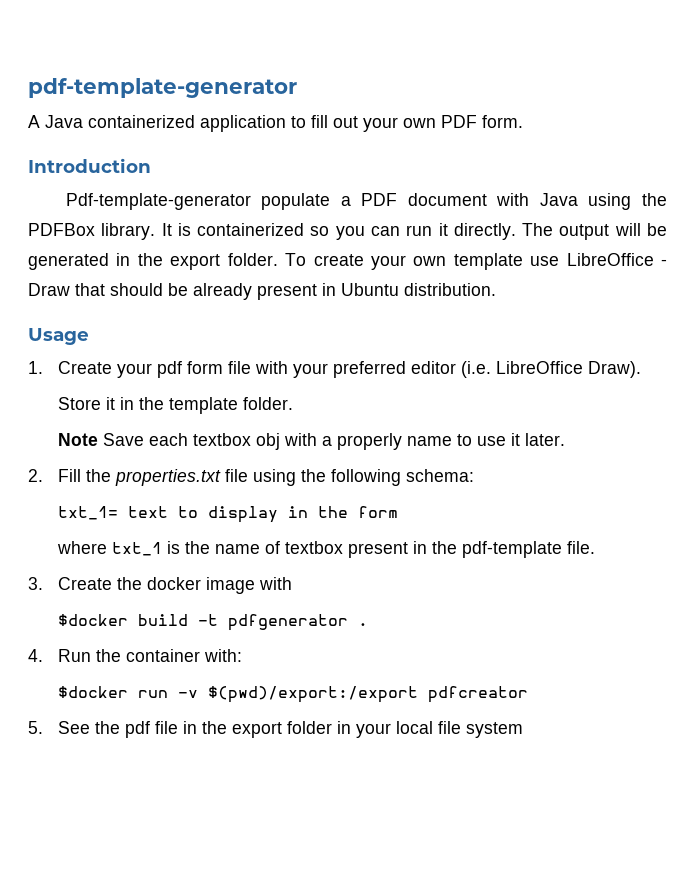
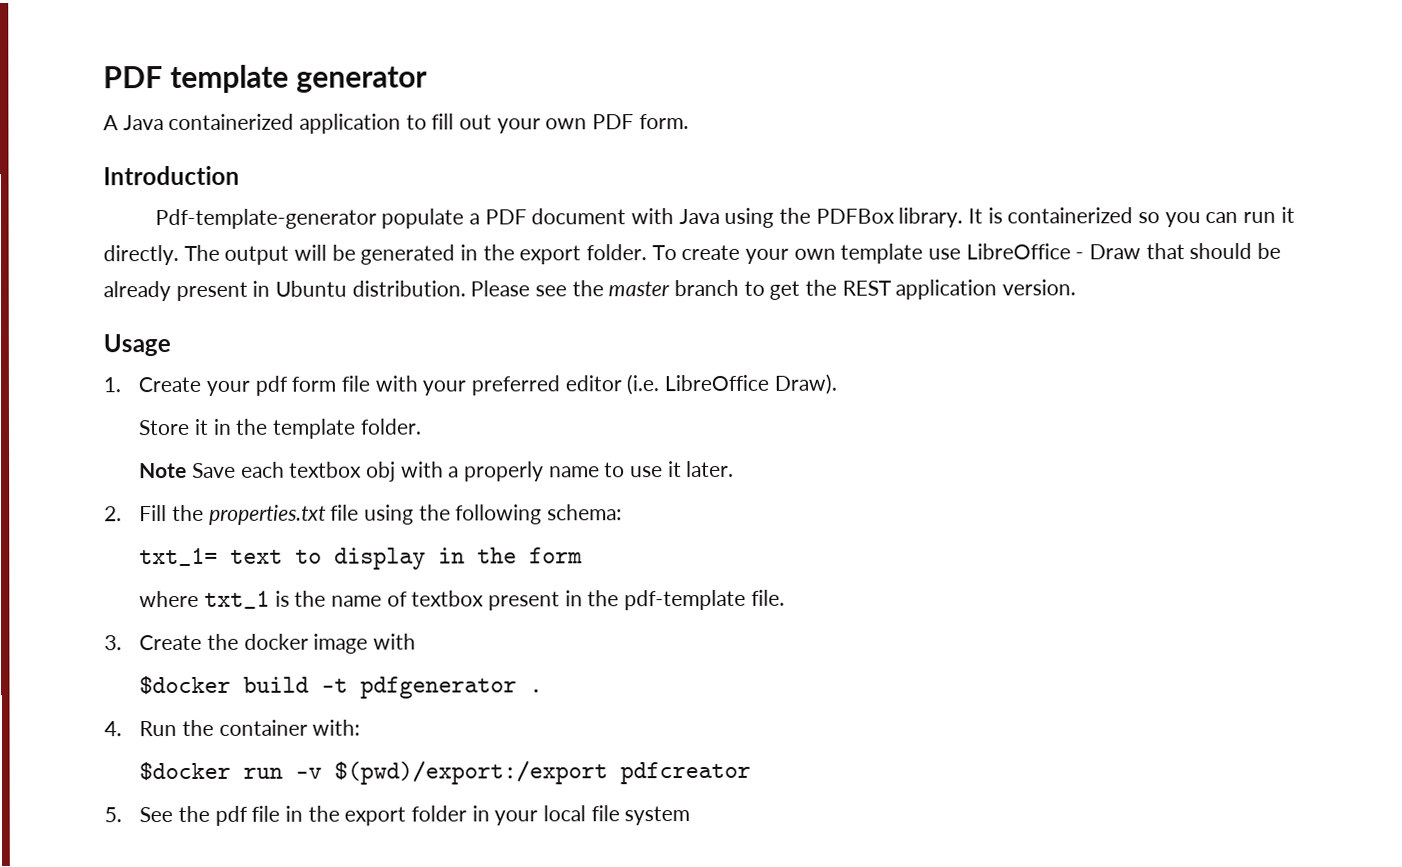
- pdf-template-generator
+ PDF template generator
+ Please see the master branch to get the REST application version.

